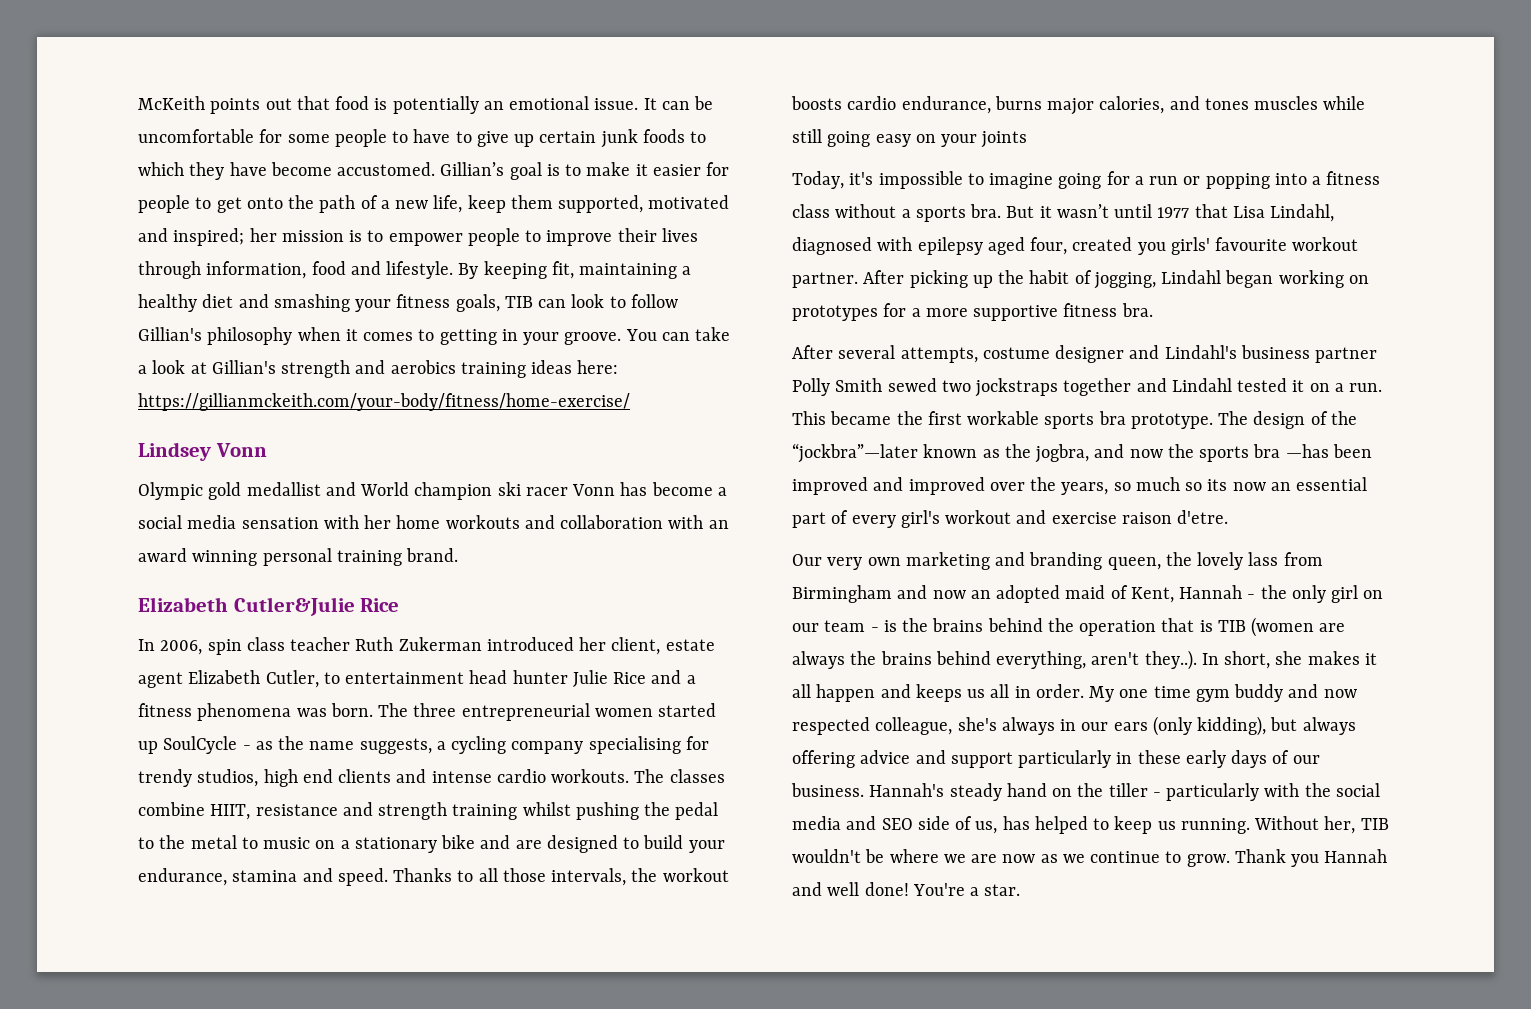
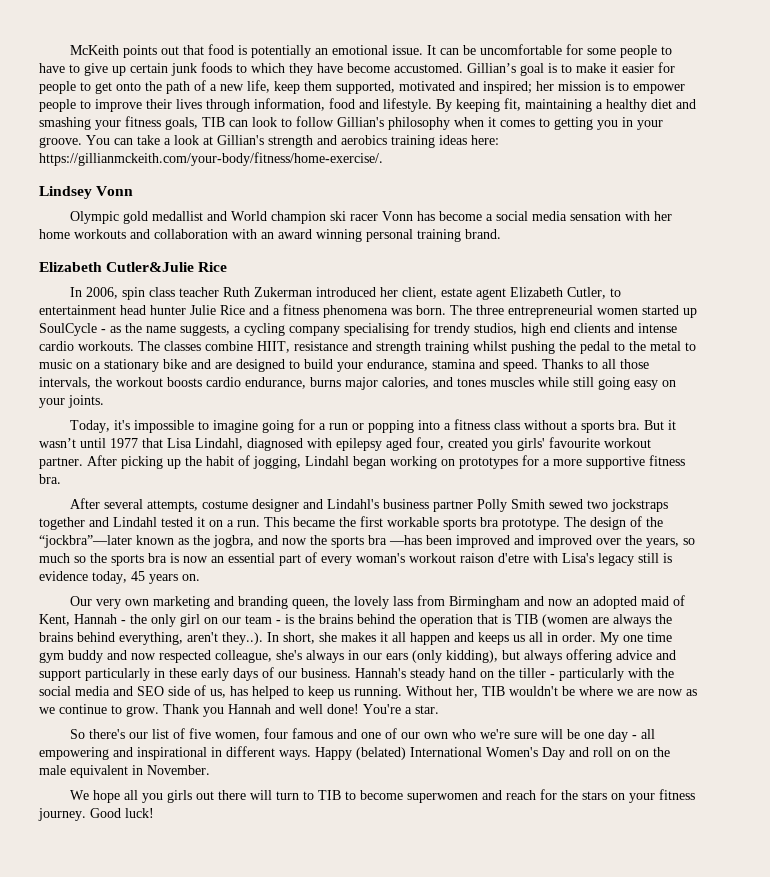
- By keeping fit, maintaining a healthy diet and smashing your fitness goals, TIB can look to follow Gillian's philosophy when it comes to getting in your groove.
+ By keeping fit, maintaining a healthy diet and smashing your fitness goals, TIB can look to follow Gillian's philosophy when it comes to getting you in your groove.
- You can take a look at Gillian's strength and aerobics training ideas here: https://gillianmckeith.com/your-body/fitness/home-exercise/
+ You can take a look at Gillian's strength and aerobics training ideas here: https://gillianmckeith.com/your-body/fitness/home-exercise/.
- Thanks to all those intervals, the workout boosts cardio endurance, burns major calories, and tones muscles while still going easy on your joints
+ Thanks to all those intervals, the workout boosts cardio endurance, burns major calories, and tones muscles while still going easy on your joints.
- The design of the “jockbra”—later known as the jogbra, and now the sports bra —has been improved and improved over the years, so much so its now an essential part of every girl's workout and exercise raison d'etre.
+ The design of the “jockbra”—later known as the jogbra, and now the sports bra —has been improved and improved over the years, so much so the sports bra is now an essential part of every woman's workout raison d'etre with Lisa's legacy still is evidence today, 45 years on.
+ So there's our list of five women, four famous and one of our own who we're sure will be one day - all empowering and inspirational in different ways. Happy (belated) International Women's Day and roll on on the male equivalent in November.
+ We hope all you girls out there will turn to TIB to become superwomen and reach for the stars on your fitness journey. Good luck!

